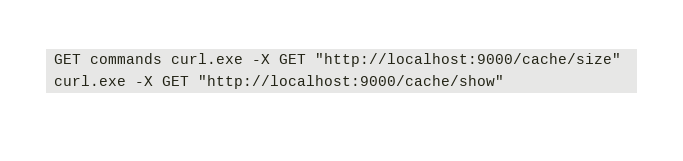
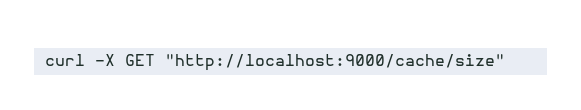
- GET commands curl.exe -X GET "http://localhost:9000/cache/size" curl.exe -X GET "http://localhost:9000/cache/show"
+ curl -X GET "http://localhost:9000/cache/size"

